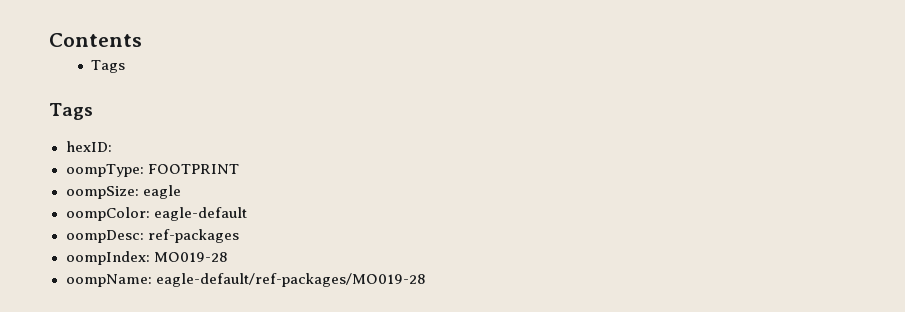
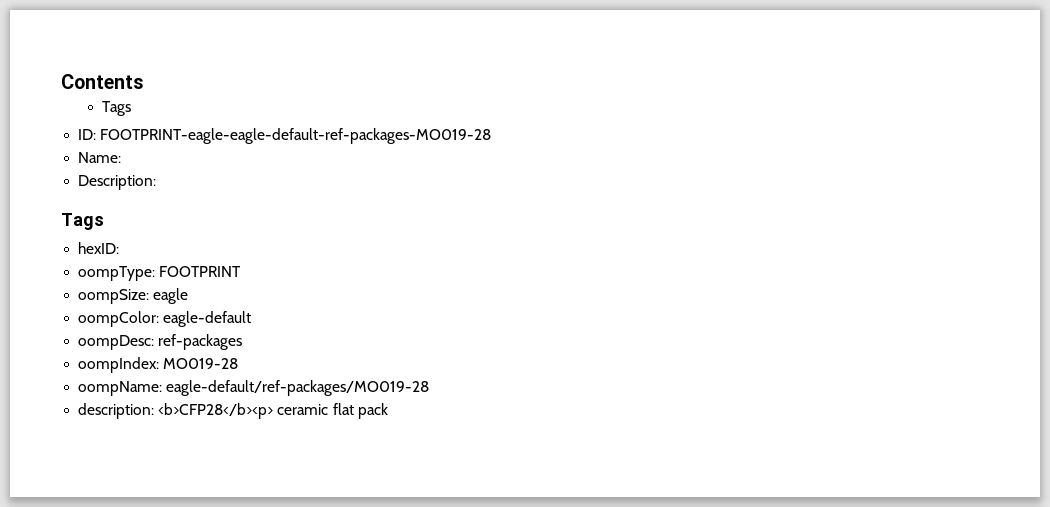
+ ID: FOOTPRINT-eagle-eagle-default-ref-packages-MO019-28
+ Name:
+ Description:
+ description: <b>CFP28</b><p> ceramic flat pack

